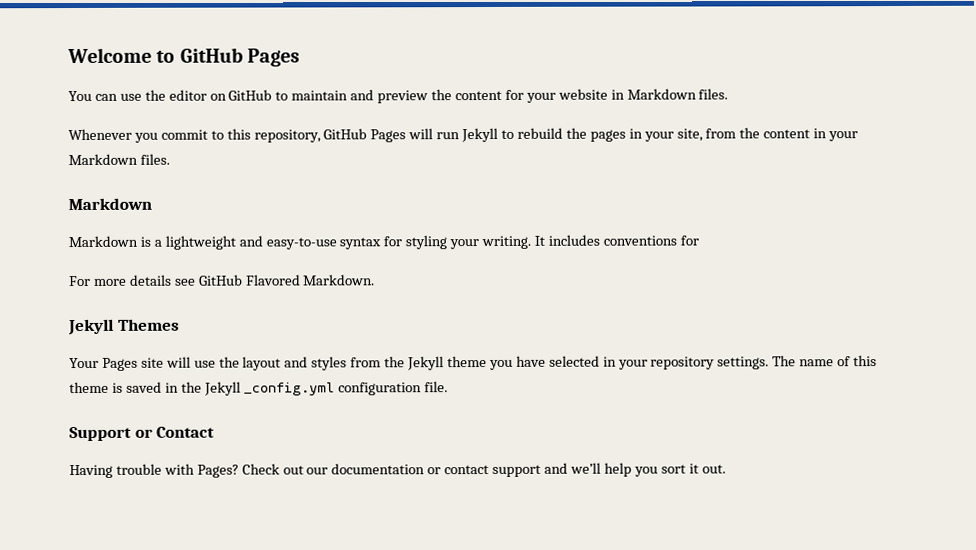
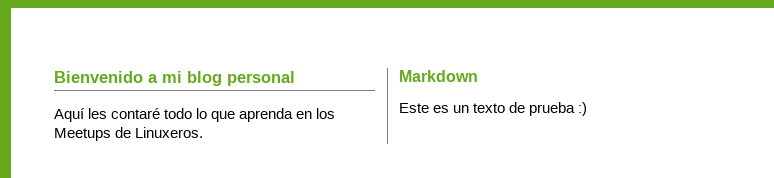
- Welcome to GitHub Pages
- You can use the editor on GitHub to maintain and preview the content for your website in Markdown files.
- Whenever you commit to this repository, GitHub Pages will run Jekyll to rebuild the pages in your site, from the content in your Markdown files.
+ Bienvenido a mi blog personal
+ Aquí les contaré todo lo que aprenda en los Meetups de Linuxeros.
  Markdown
- Markdown is a lightweight and easy-to-use syntax for styling your writing. It includes conventions for
- For more details see GitHub Flavored Markdown.
- Jekyll Themes
- Your Pages site will use the layout and styles from the Jekyll theme you have selected in your repository settings. The name of this theme is saved in the Jekyll _config.yml configuration file.
- Support or Contact
- Having trouble with Pages? Check out our documentation or contact support and we’ll help you sort it out.
+ Este es un texto de prueba :)

